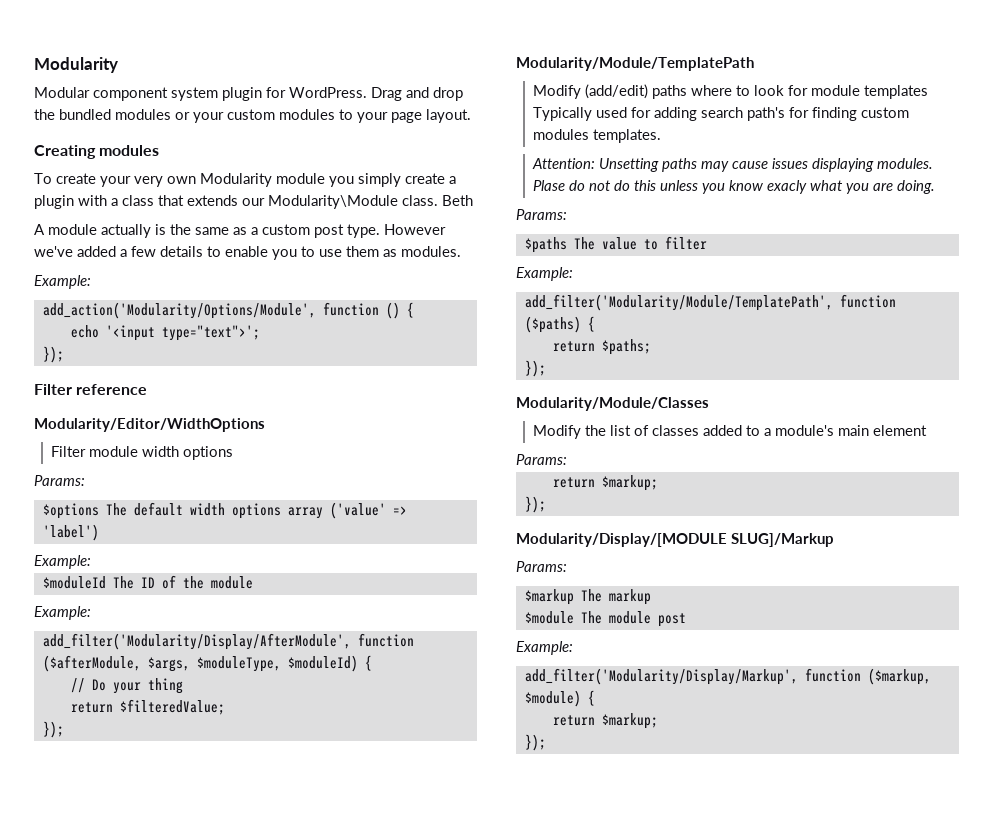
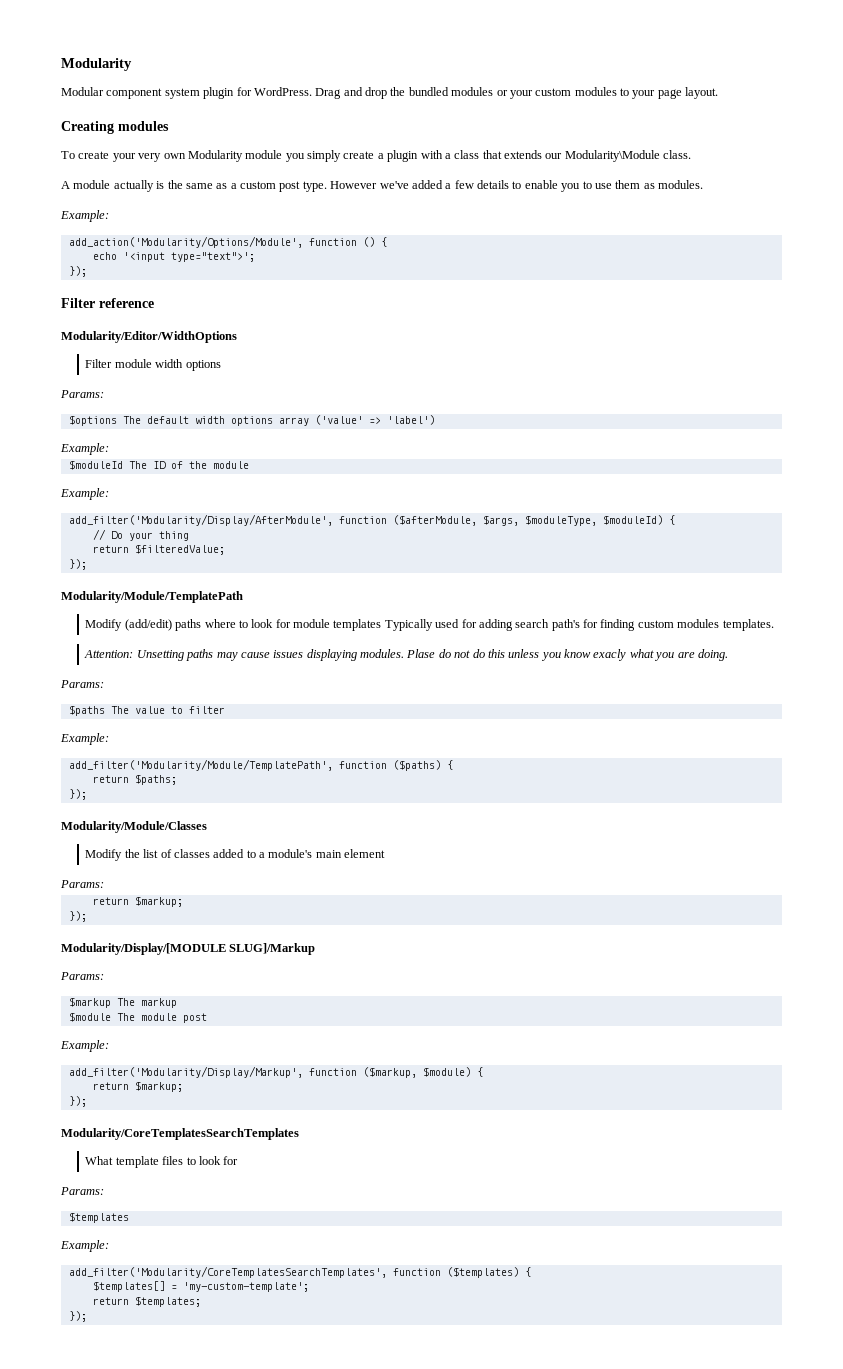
- Beth
+ Modularity/CoreTemplatesSearchTemplates
+ What template files to look for
+ Params:
+ $templates
+ Example:
+ add_filter('Modularity/CoreTemplatesSearchTemplates', function ($templates) {
+ $templates[] = 'my-custom-template';
+ return $templates;
+ });

